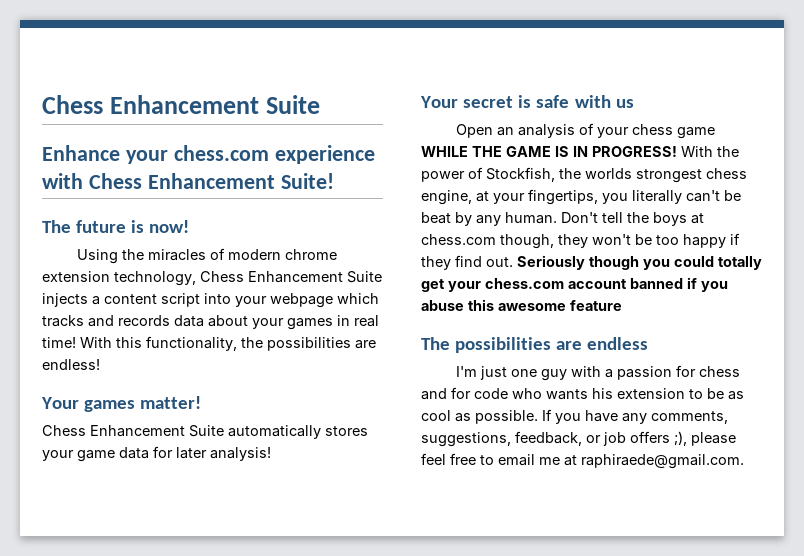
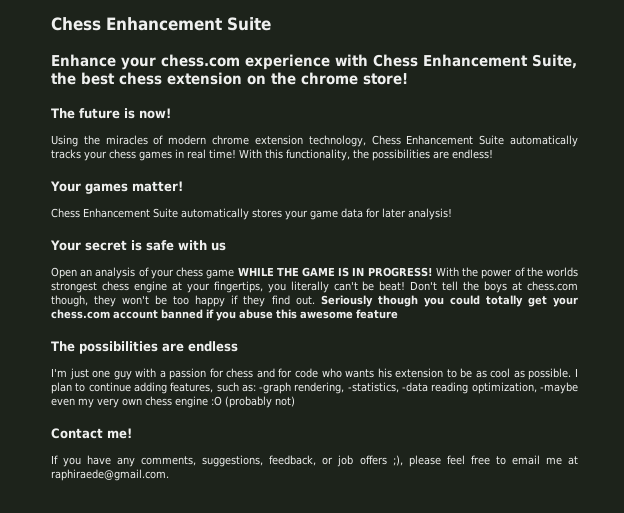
- Enhance your chess.com experience with Chess Enhancement Suite!
+ Enhance your chess.com experience with Chess Enhancement Suite, the best chess extension on the chrome store!
- Using the miracles of modern chrome extension technology, Chess Enhancement Suite injects a content script into your webpage which tracks and records data about your games in real time!
+ Using the miracles of modern chrome extension technology, Chess Enhancement Suite automatically tracks your chess games in real time!
- With the power of Stockfish, the worlds strongest chess engine, at your fingertips, you literally can't be beat by any human.
+ With the power of the worlds strongest chess engine at your fingertips, you literally can't be beat!
- I'm just one guy with a passion for chess and for code who wants his extension to be as cool as possible. If you have any comments, suggestions, feedback, or job offers ;), please feel free to email me at raphiraede@gmail.com.
+ I'm just one guy with a passion for chess and for code who wants his extension to be as cool as possible. I plan to continue adding features, such as: -graph rendering, -statistics, -data reading optimization, -maybe even my very own chess engine :O (probably not)
+ Contact me!
+ If you have any comments, suggestions, feedback, or job offers ;), please feel free to email me at raphiraede@gmail.com.

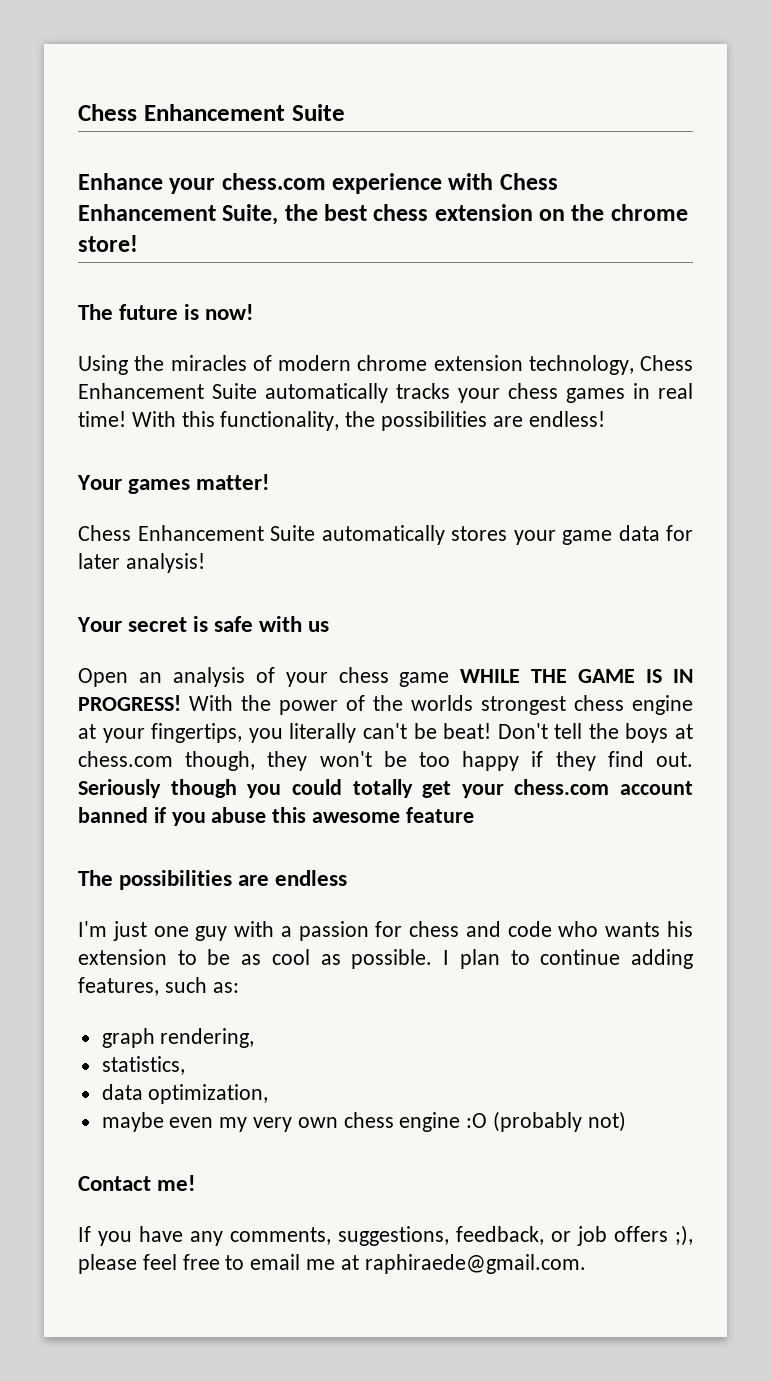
- I'm just one guy with a passion for chess and for code who wants his extension to be as cool as possible.
+ I'm just one guy with a passion for chess and code who wants his extension to be as cool as possible.
- I plan to continue adding features, such as: -graph rendering, -statistics, -data reading optimization, -maybe even my very own chess engine :O (probably not)
+ I plan to continue adding features, such as:
+ graph rendering,
+ statistics,
+ data optimization,
+ maybe even my very own chess engine :O (probably not)

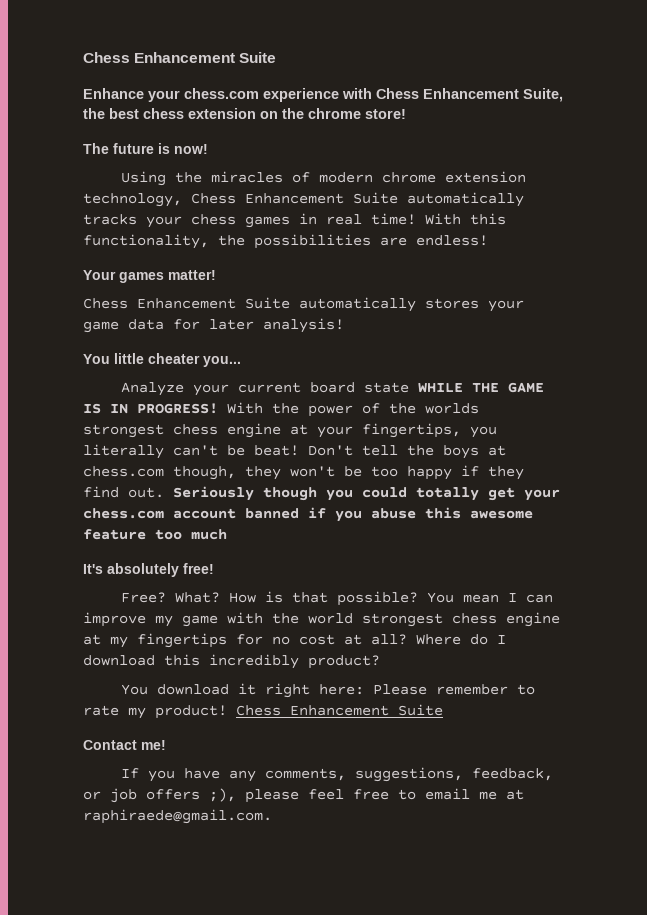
- Your secret is safe with us
- Open an analysis of your chess game WHILE THE GAME IS IN PROGRESS!
+ You little cheater you...
+ Analyze your current board state WHILE THE GAME IS IN PROGRESS!
- Seriously though you could totally get your chess.com account banned if you abuse this awesome feature
- The possibilities are endless
- I'm just one guy with a passion for chess and code who wants his extension to be as cool as possible. I plan to continue adding features, such as:
- graph rendering,
- statistics,
- data optimization,
- maybe even my very own chess engine :O (probably not)
+ Seriously though you could totally get your chess.com account banned if you abuse this awesome feature too much
+ It's absolutely free!
+ Free? What? How is that possible? You mean I can improve my game with the world strongest chess engine at my fingertips for no cost at all? Where do I download this incredibly product?
+ You download it right here: Please remember to rate my product! Chess Enhancement Suite

